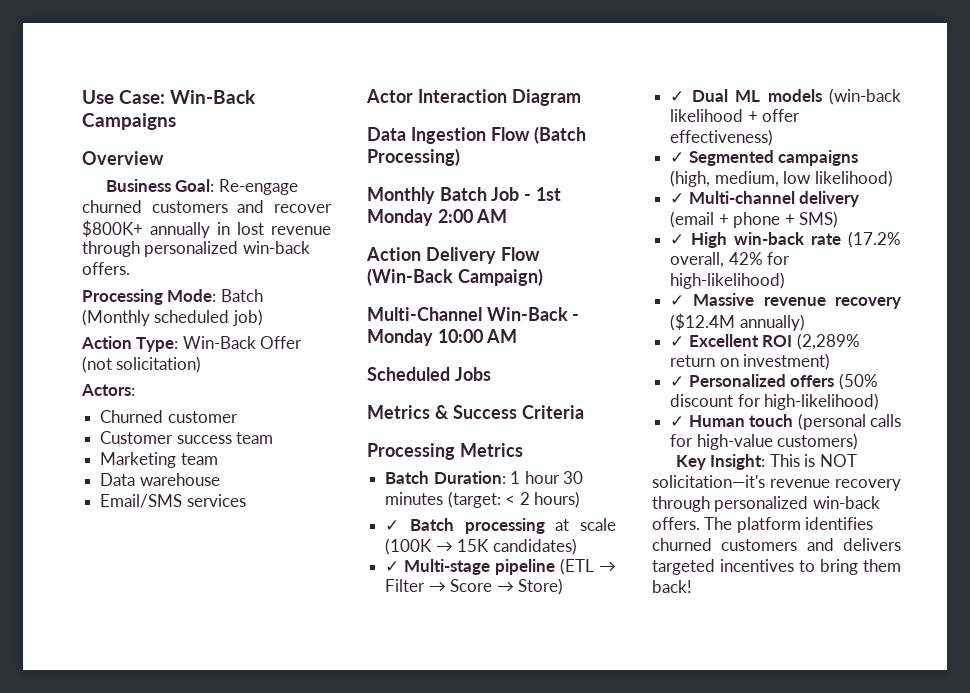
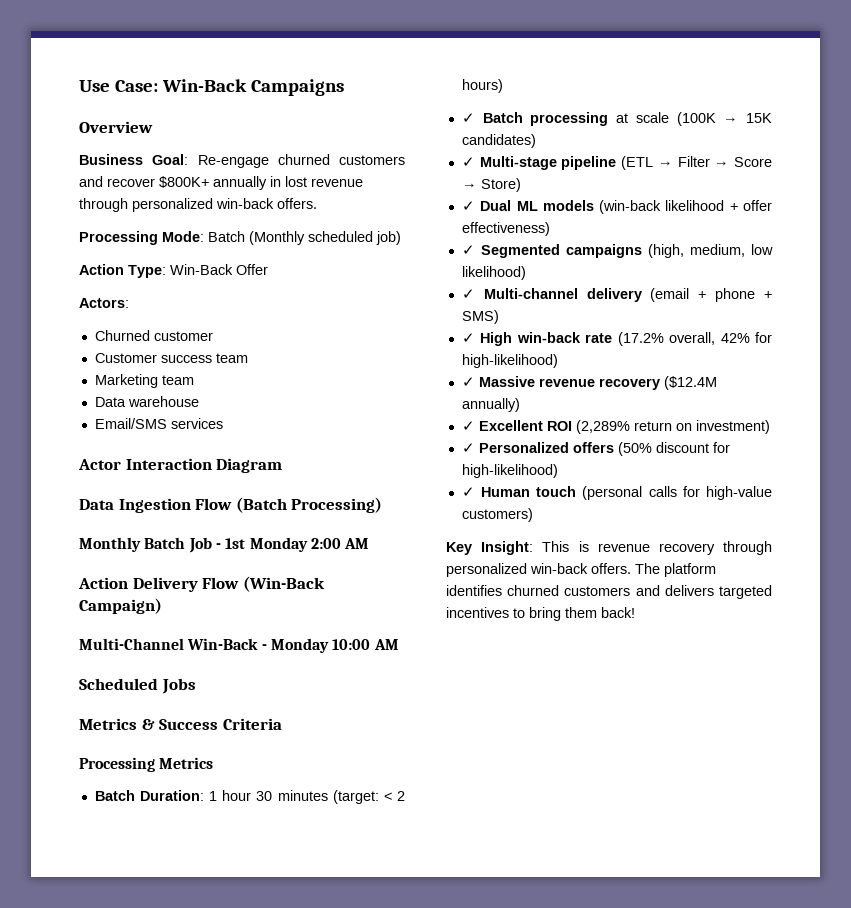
- Action Type: Win-Back Offer (not solicitation)
+ Action Type: Win-Back Offer
- Key Insight: This is NOT solicitation—it's revenue recovery through personalized win-back offers.
+ Key Insight: This is revenue recovery through personalized win-back offers.

